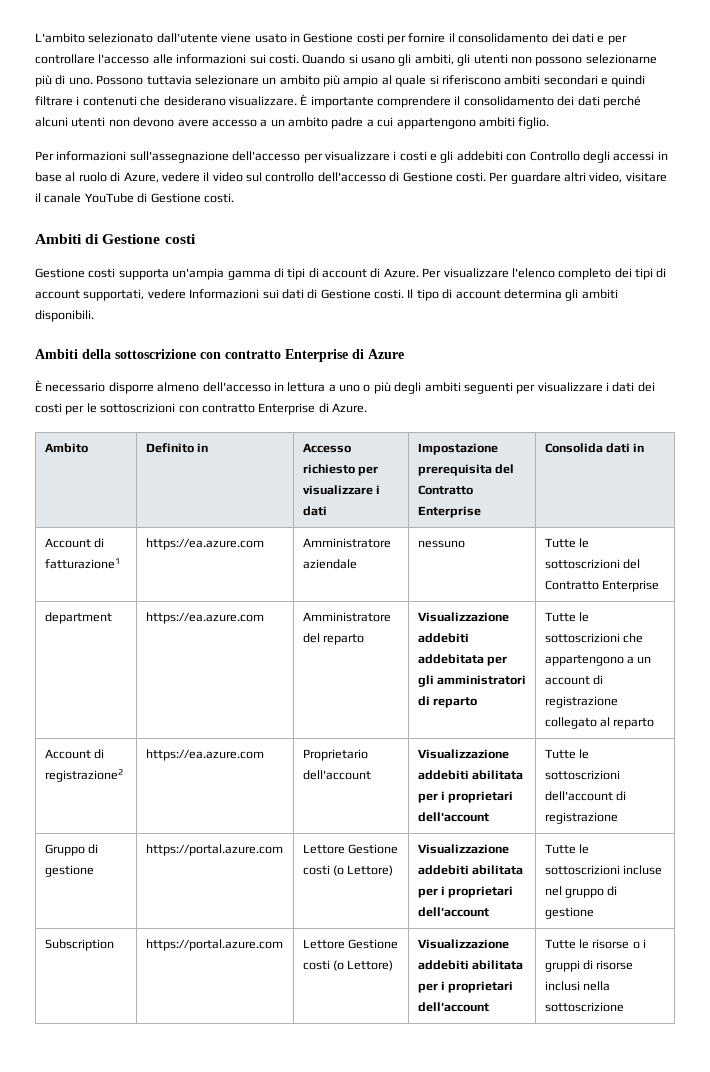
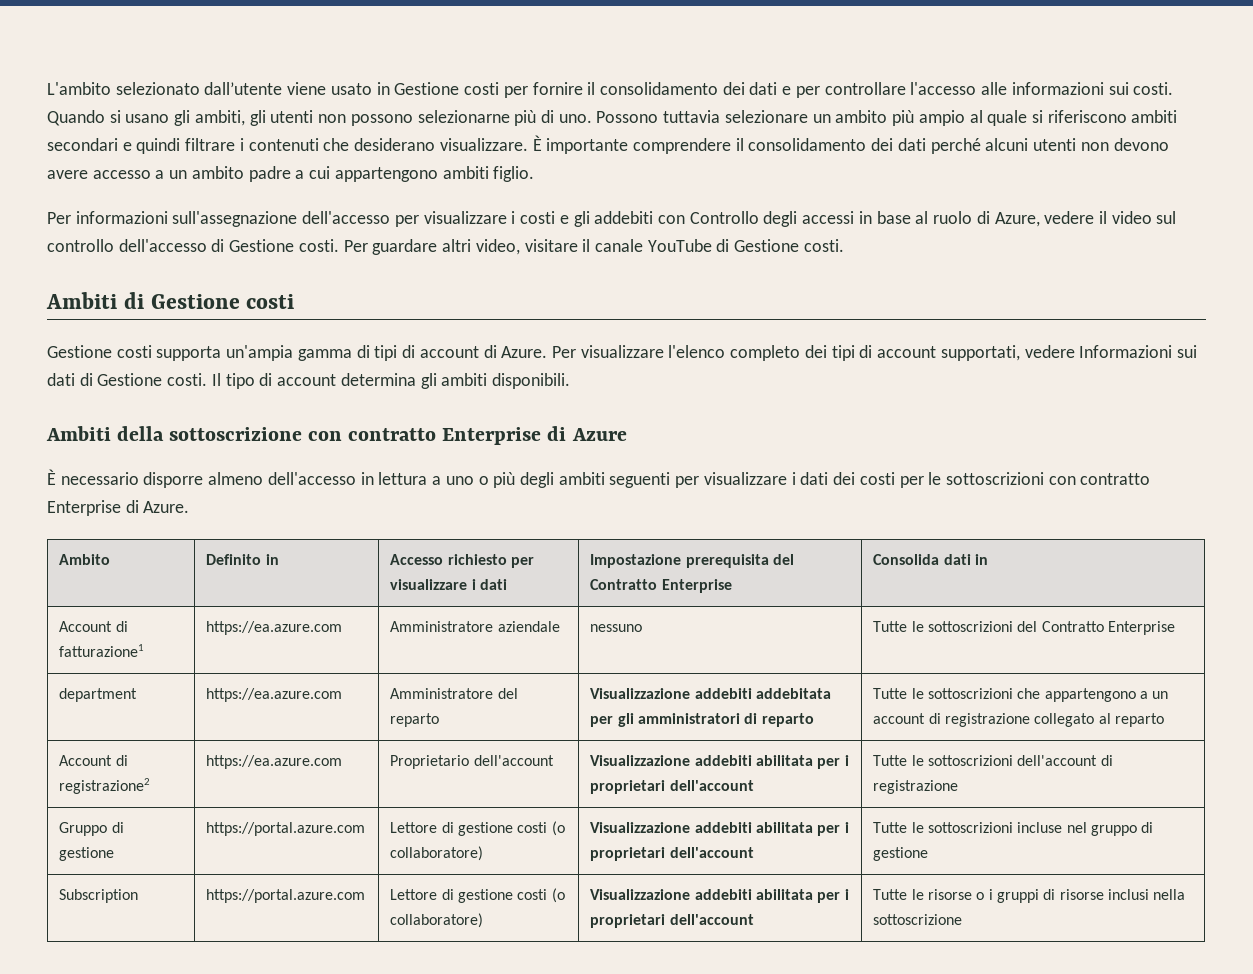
- Gruppo di gestione | https://portal.azure.com | Lettore Gestione costi (o Lettore) | Visualizzazione addebiti abilitata per i proprietari dell'account | Tutte le sottoscrizioni incluse nel gruppo di gestione
+ Gruppo di gestione | https://portal.azure.com | Lettore di gestione costi (o collaboratore) | Visualizzazione addebiti abilitata per i proprietari dell'account | Tutte le sottoscrizioni incluse nel gruppo di gestione
- Subscription | https://portal.azure.com | Lettore Gestione costi (o Lettore) | Visualizzazione addebiti abilitata per i proprietari dell'account | Tutte le risorse o i gruppi di risorse inclusi nella sottoscrizione
+ Subscription | https://portal.azure.com | Lettore di gestione costi (o collaboratore) | Visualizzazione addebiti abilitata per i proprietari dell'account | Tutte le risorse o i gruppi di risorse inclusi nella sottoscrizione

